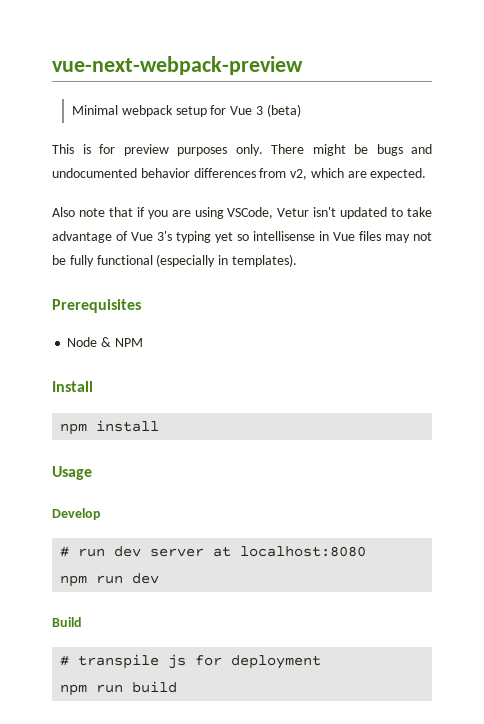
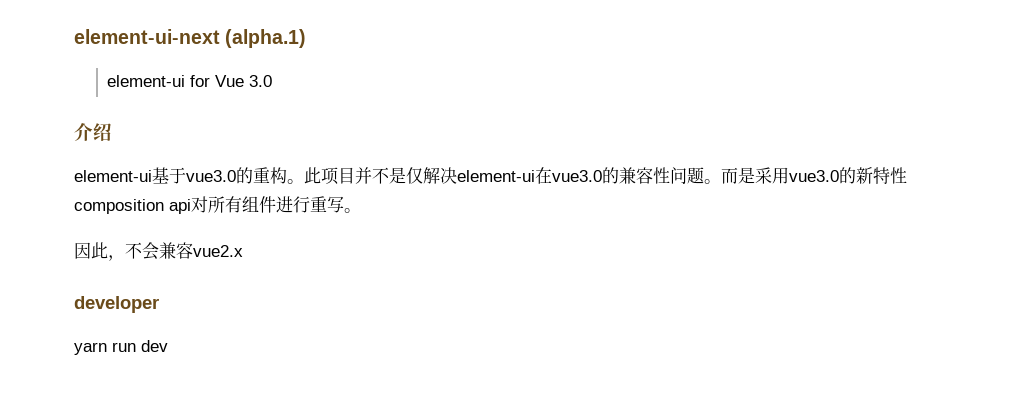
- vue-next-webpack-preview
- Minimal webpack setup for Vue 3 (beta)
- This is for preview purposes only. There might be bugs and undocumented behavior differences from v2, which are expected.
- Also note that if you are using VSCode, Vetur isn't updated to take advantage of Vue 3's typing yet so intellisense in Vue files may not be fully functional (especially in templates).
- Prerequisites
- Node & NPM
- Install
- npm install
- Usage
- Develop
- # run dev server at localhost:8080
- npm run dev
- Build
- # transpile js for deployment
- npm run build
+ element-ui-next (alpha.1)
+ element-ui for Vue 3.0
+ 介绍
+ element-ui基于vue3.0的重构。此项目并不是仅解决element-ui在vue3.0的兼容性问题。而是采用vue3.0的新特性composition api对所有组件进行重写。
+ 因此，不会兼容vue2.x
+ developer
+ yarn run dev

